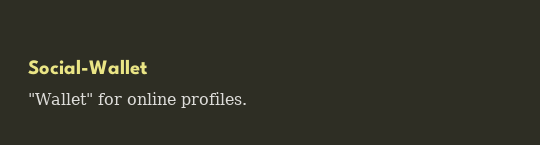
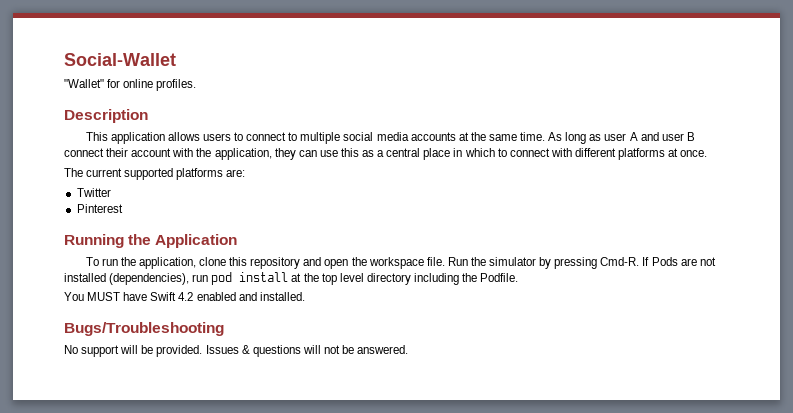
+ Description
+ This application allows users to connect to multiple social media accounts at the same time. As long as user A and user B connect their account with the application, they can use this as a central place in which to connect with different platforms at once.
+ The current supported platforms are:
+ Twitter
+ Pinterest
+ Running the Application
+ To run the application, clone this repository and open the workspace file. Run the simulator by pressing Cmd-R. If Pods are not installed (dependencies), run pod install at the top level directory including the Podfile.
+ You MUST have Swift 4.2 enabled and installed.
+ Bugs/Troubleshooting
+ No support will be provided. Issues & questions will not be answered.

